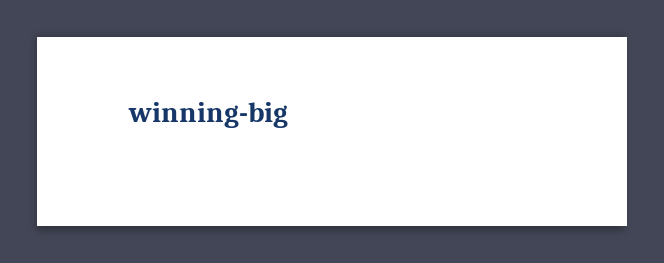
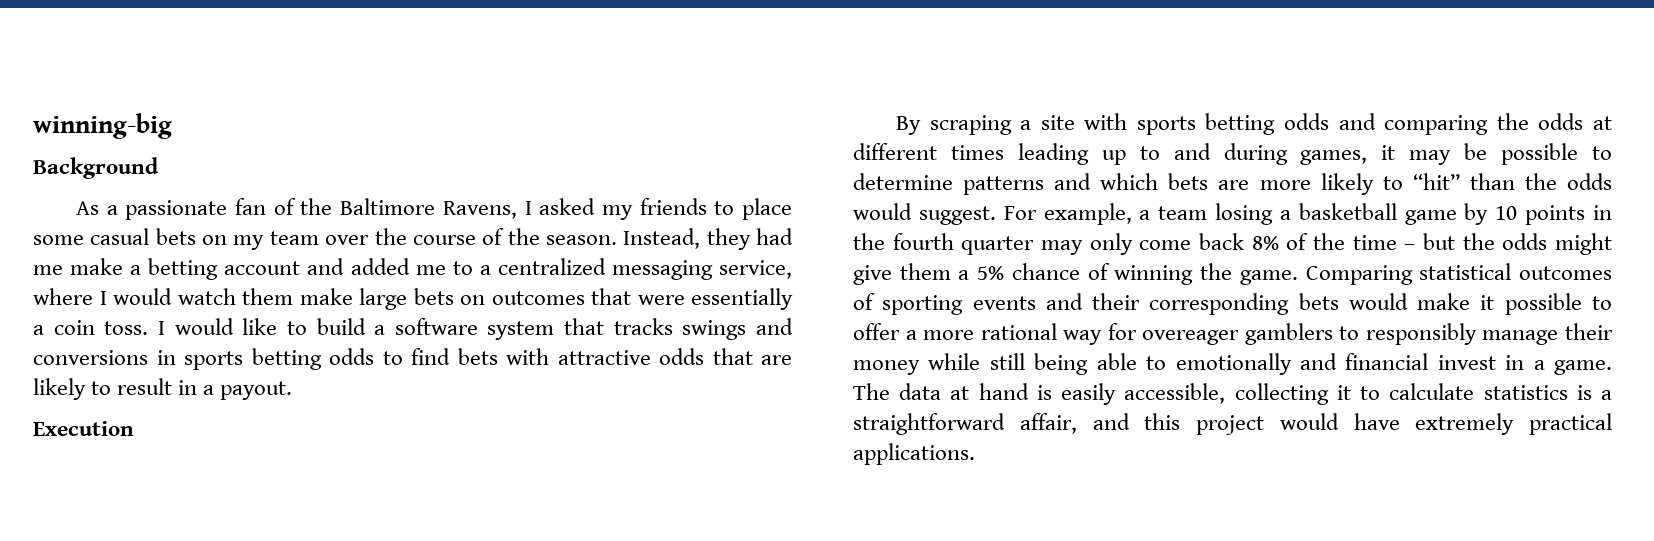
+ Background
+ As a passionate fan of the Baltimore Ravens, I asked my friends to place some casual bets on my team over the course of the season. Instead, they had me make a betting account and added me to a centralized messaging service, where I would watch them make large bets on outcomes that were essentially a coin toss. I would like to build a software system that tracks swings and conversions in sports betting odds to find bets with attractive odds that are likely to result in a payout.
+ Execution
+ By scraping a site with sports betting odds and comparing the odds at different times leading up to and during games, it may be possible to determine patterns and which bets are more likely to “hit” than the odds would suggest. For example, a team losing a basketball game by 10 points in the fourth quarter may only come back 8% of the time – but the odds might give them a 5% chance of winning the game. Comparing statistical outcomes of sporting events and their corresponding bets would make it possible to offer a more rational way for overeager gamblers to responsibly manage their money while still being able to emotionally and financial invest in a game. The data at hand is easily accessible, collecting it to calculate statistics is a straightforward affair, and this project would have extremely practical applications.

